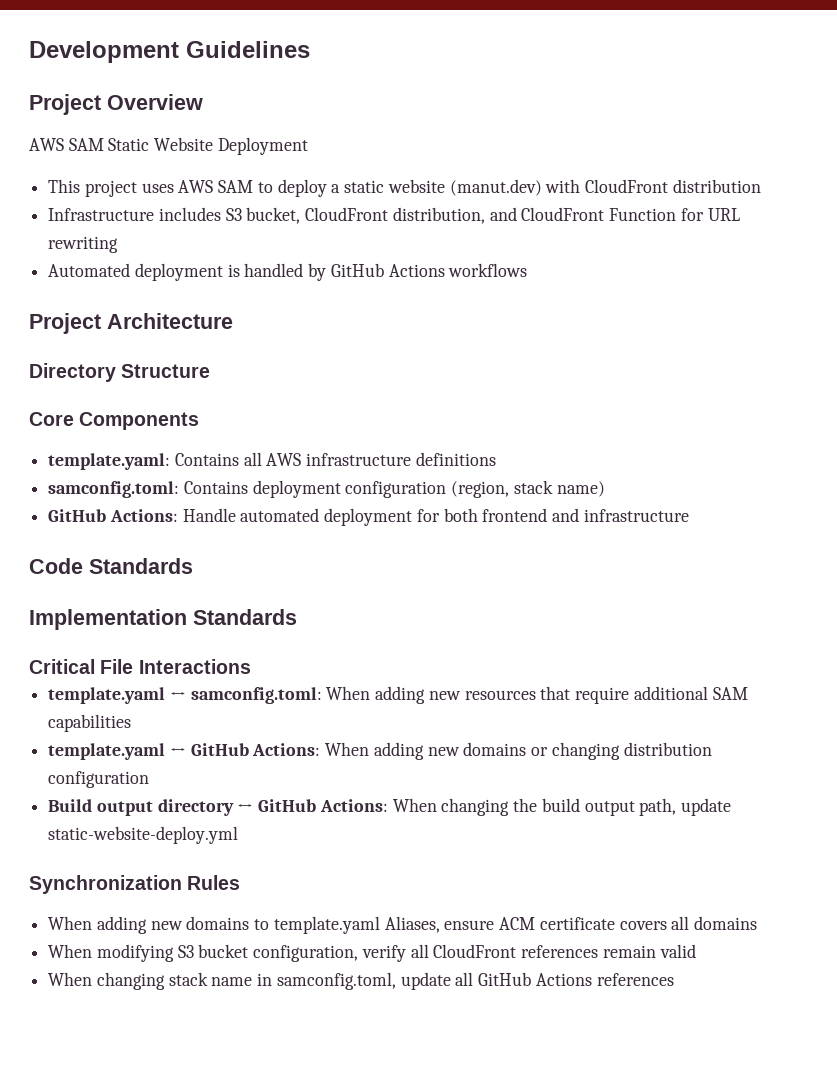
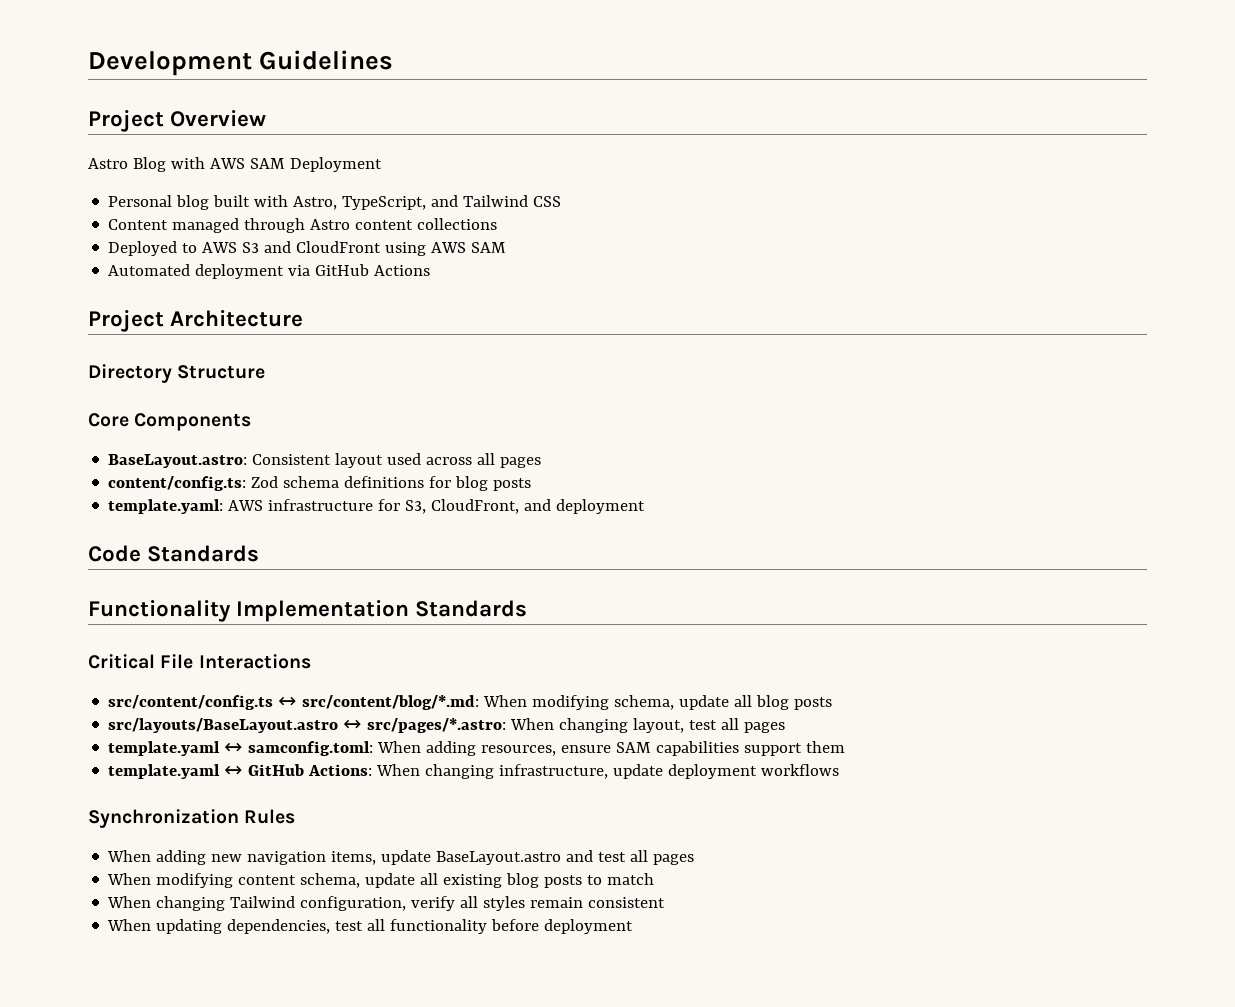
- AWS SAM Static Website Deployment
- This project uses AWS SAM to deploy a static website (manut.dev) with CloudFront distribution
- Infrastructure includes S3 bucket, CloudFront distribution, and CloudFront Function for URL rewriting
+ Astro Blog with AWS SAM Deployment
+ Personal blog built with Astro, TypeScript, and Tailwind CSS
+ Content managed through Astro content collections
+ Deployed to AWS S3 and CloudFront using AWS SAM
- Automated deployment is handled by GitHub Actions workflows
+ Automated deployment via GitHub Actions
- template.yaml: Contains all AWS infrastructure definitions
- samconfig.toml: Contains deployment configuration (region, stack name)
- GitHub Actions: Handle automated deployment for both frontend and infrastructure
+ BaseLayout.astro: Consistent layout used across all pages
+ content/config.ts: Zod schema definitions for blog posts
+ template.yaml: AWS infrastructure for S3, CloudFront, and deployment
- Implementation Standards
+ Functionality Implementation Standards
+ src/content/config.ts ↔ src/content/blog/*.md: When modifying schema, update all blog posts
+ src/layouts/BaseLayout.astro ↔ src/pages/*.astro: When changing layout, test all pages
- template.yaml ↔ samconfig.toml: When adding new resources that require additional SAM capabilities
+ template.yaml ↔ samconfig.toml: When adding resources, ensure SAM capabilities support them
- template.yaml ↔ GitHub Actions: When adding new domains or changing distribution configuration
- Build output directory ↔ GitHub Actions: When changing the build output path, update static-website-deploy.yml
+ template.yaml ↔ GitHub Actions: When changing infrastructure, update deployment workflows
- When adding new domains to template.yaml Aliases, ensure ACM certificate covers all domains
- When modifying S3 bucket configuration, verify all CloudFront references remain valid
- When changing stack name in samconfig.toml, update all GitHub Actions references
+ When adding new navigation items, update BaseLayout.astro and test all pages
+ When modifying content schema, update all existing blog posts to match
+ When changing Tailwind configuration, verify all styles remain consistent
+ When updating dependencies, test all functionality before deployment

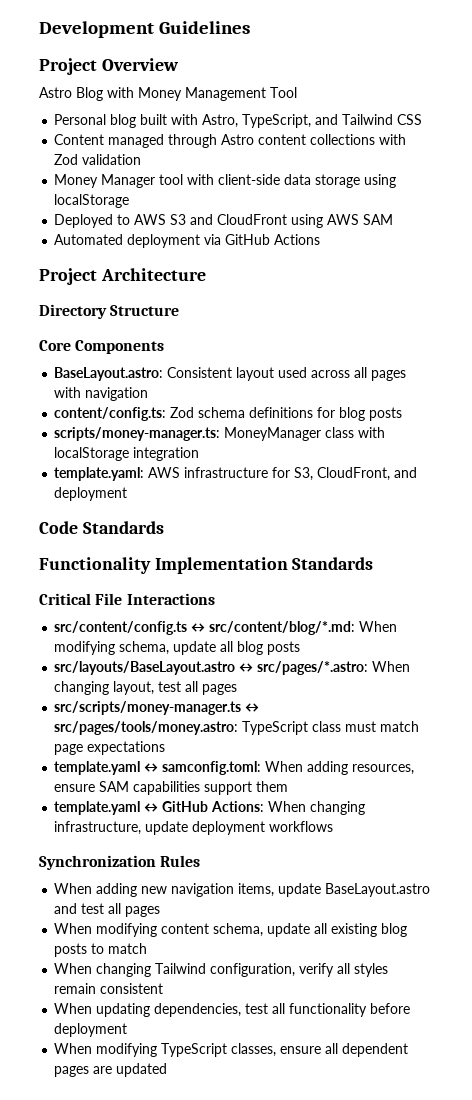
- Astro Blog with AWS SAM Deployment
+ Astro Blog with Money Management Tool
- Content managed through Astro content collections
+ Content managed through Astro content collections with Zod validation
+ Money Manager tool with client-side data storage using localStorage
- BaseLayout.astro: Consistent layout used across all pages
+ BaseLayout.astro: Consistent layout used across all pages with navigation
+ scripts/money-manager.ts: MoneyManager class with localStorage integration
+ src/scripts/money-manager.ts ↔ src/pages/tools/money.astro: TypeScript class must match page expectations
+ When modifying TypeScript classes, ensure all dependent pages are updated

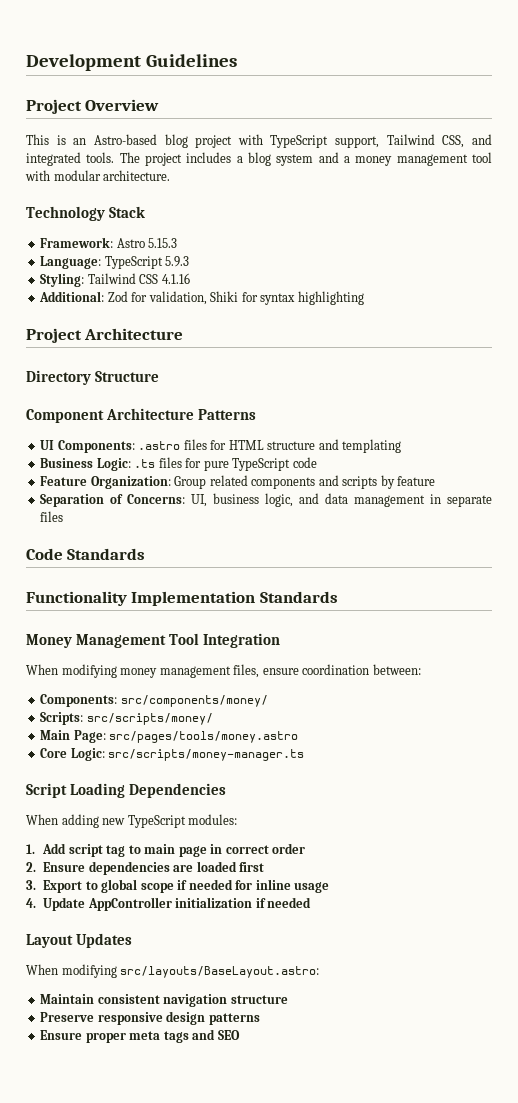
- Astro Blog with Money Management Tool
- Personal blog built with Astro, TypeScript, and Tailwind CSS
- Content managed through Astro content collections with Zod validation
- Money Manager tool with client-side data storage using localStorage
- Deployed to AWS S3 and CloudFront using AWS SAM
- Automated deployment via GitHub Actions
+ This is an Astro-based blog project with TypeScript support, Tailwind CSS, and integrated tools. The project includes a blog system and a money management tool with modular architecture.
+ Technology Stack
+ Framework: Astro 5.15.3
+ Language: TypeScript 5.9.3
+ Styling: Tailwind CSS 4.1.16
+ Additional: Zod for validation, Shiki for syntax highlighting
  Project Architecture
  Directory Structure
- Core Components
- BaseLayout.astro: Consistent layout used across all pages with navigation
- content/config.ts: Zod schema definitions for blog posts
- scripts/money-manager.ts: MoneyManager class with localStorage integration
- template.yaml: AWS infrastructure for S3, CloudFront, and deployment
+ Component Architecture Patterns
+ UI Components: .astro files for HTML structure and templating
+ Business Logic: .ts files for pure TypeScript code
+ Feature Organization: Group related components and scripts by feature
+ Separation of Concerns: UI, business logic, and data management in separate files
- Critical File Interactions
- src/content/config.ts ↔ src/content/blog/*.md: When modifying schema, update all blog posts
- src/layouts/BaseLayout.astro ↔ src/pages/*.astro: When changing layout, test all pages
- src/scripts/money-manager.ts ↔ src/pages/tools/money.astro: TypeScript class must match page expectations
- template.yaml ↔ samconfig.toml: When adding resources, ensure SAM capabilities support them
- template.yaml ↔ GitHub Actions: When changing infrastructure, update deployment workflows
- Synchronization Rules
- When adding new navigation items, update BaseLayout.astro and test all pages
- When modifying content schema, update all existing blog posts to match
- When changing Tailwind configuration, verify all styles remain consistent
- When updating dependencies, test all functionality before deployment
- When modifying TypeScript classes, ensure all dependent pages are updated
+ Money Management Tool Integration
+ When modifying money management files, ensure coordination between:
+ Components: src/components/money/
+ Scripts: src/scripts/money/
+ Main Page: src/pages/tools/money.astro
+ Core Logic: src/scripts/money-manager.ts
+ Script Loading Dependencies
+ When adding new TypeScript modules:
+ 1. Add script tag to main page in correct order
+ 2. Ensure dependencies are loaded first
+ 3. Export to global scope if needed for inline usage
+ 4. Update AppController initialization if needed
+ Layout Updates
+ When modifying src/layouts/BaseLayout.astro:
+ Maintain consistent navigation structure
+ Preserve responsive design patterns
+ Ensure proper meta tags and SEO

